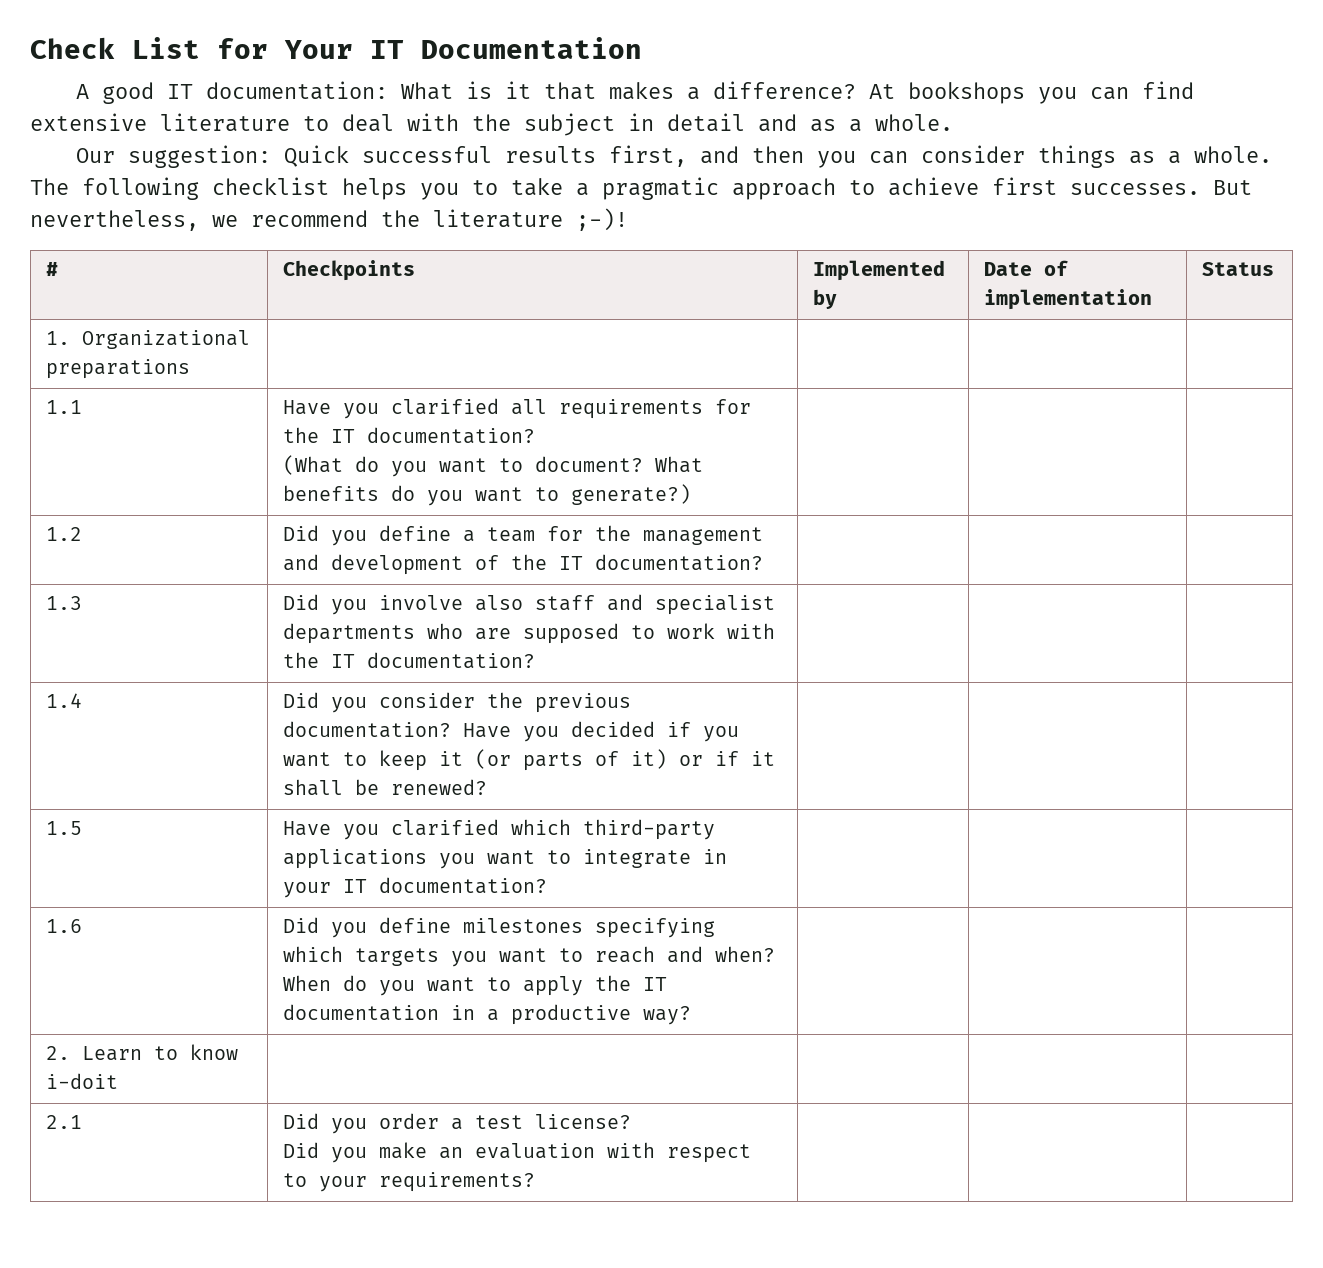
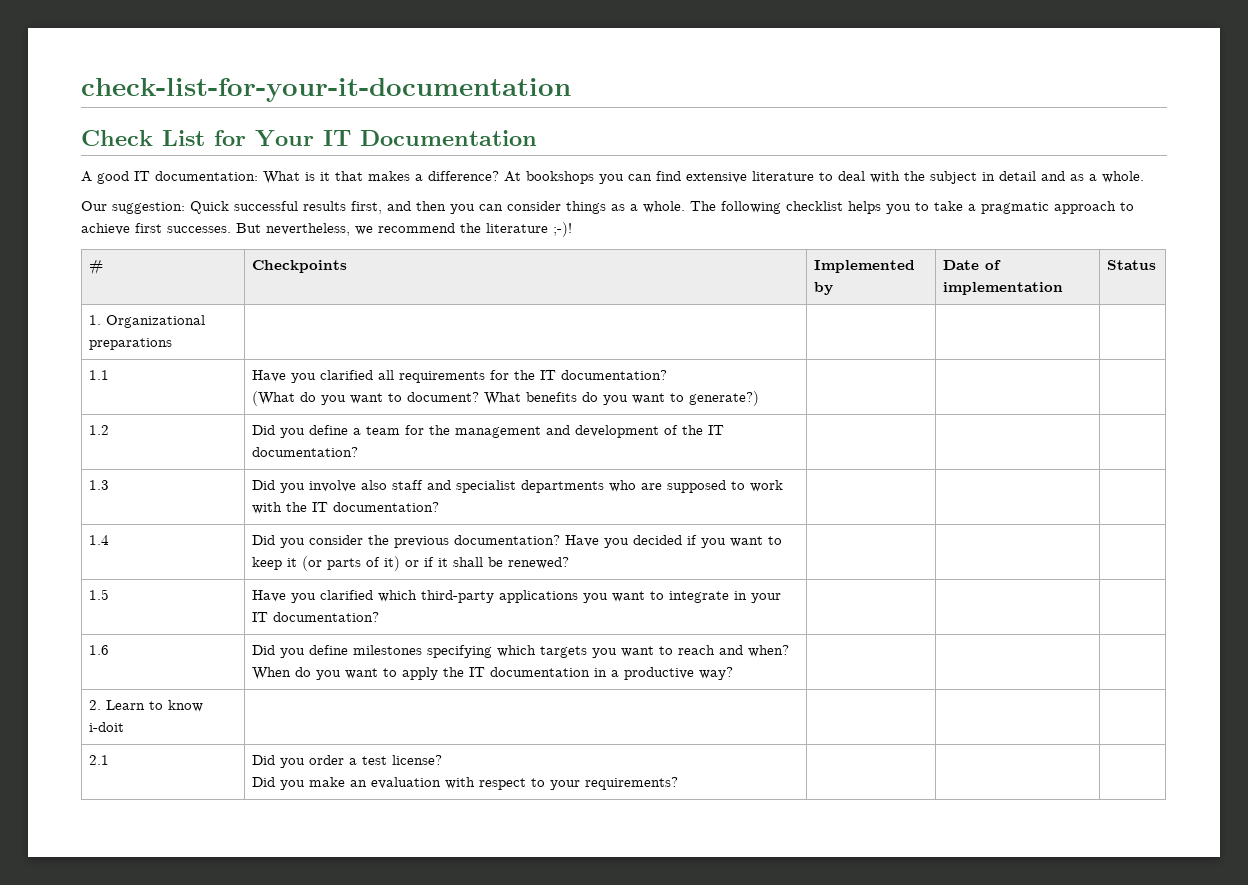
+ check-list-for-your-it-documentation

